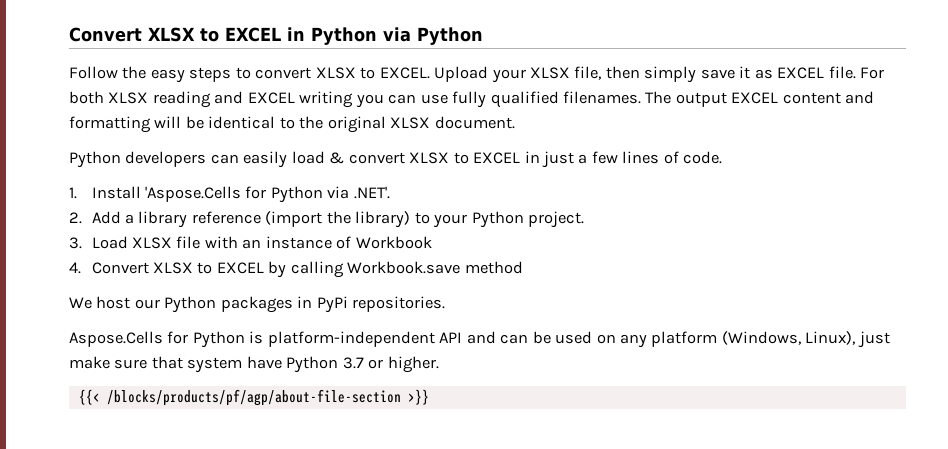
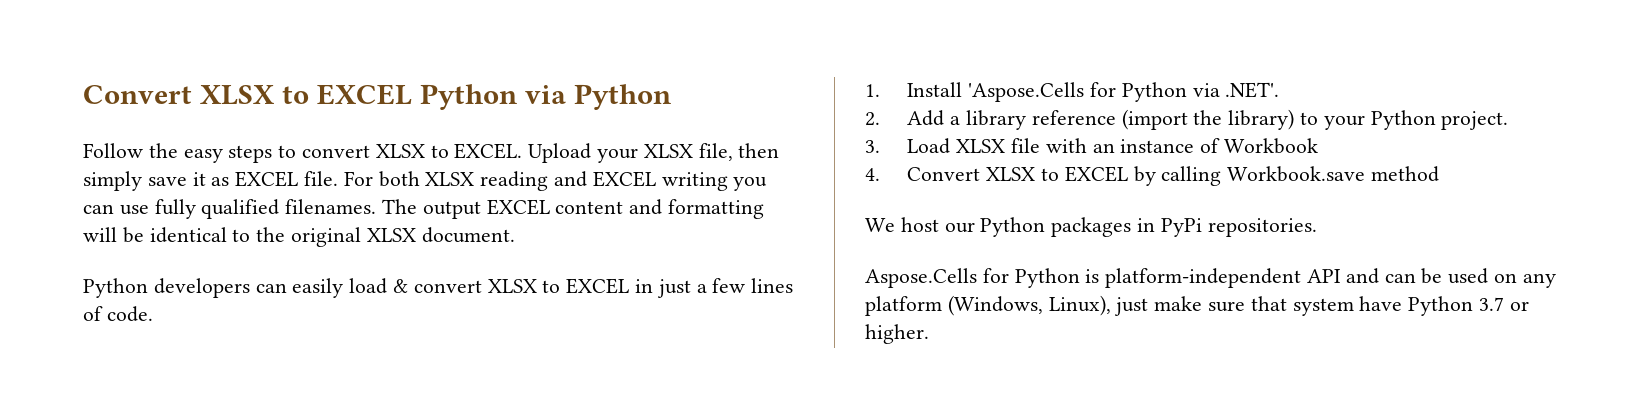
- Convert XLSX to EXCEL in Python via Python
+ Convert XLSX to EXCEL Python via Python
- {{< /blocks/products/pf/agp/about-file-section >}}

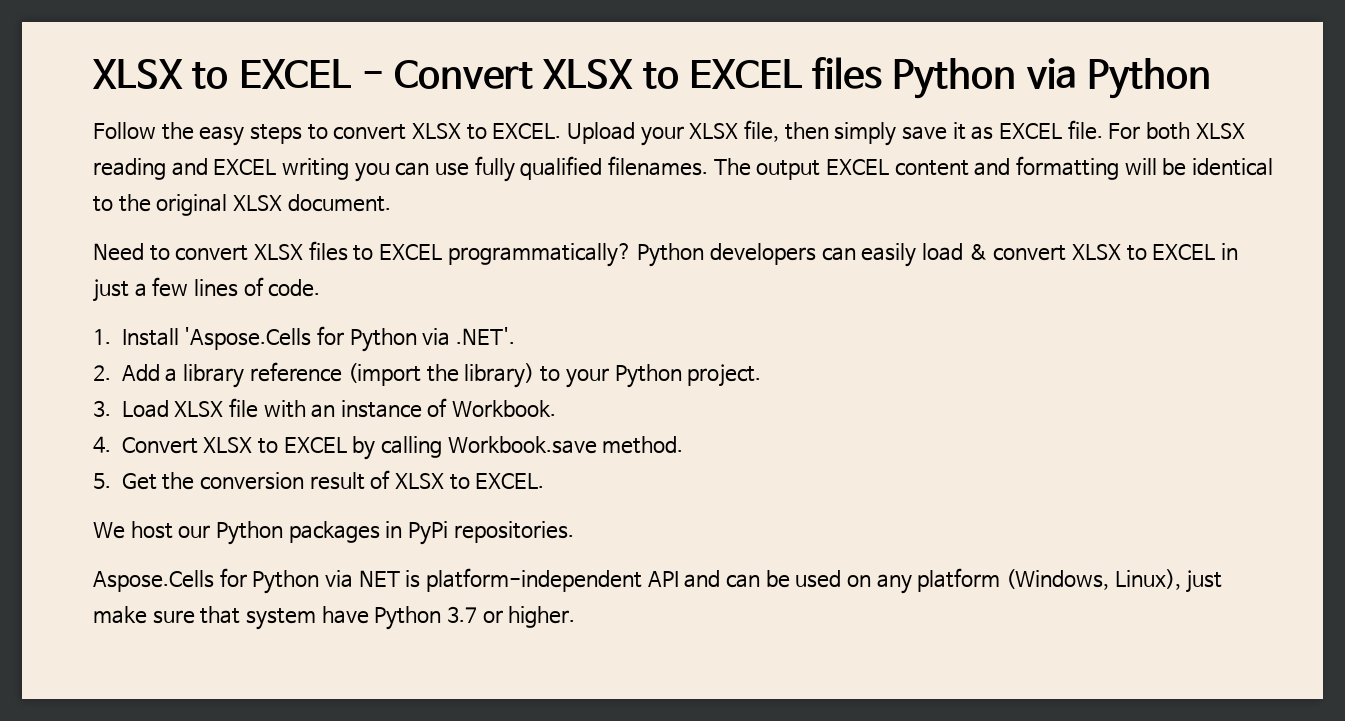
- Convert XLSX to EXCEL Python via Python
+ XLSX to EXCEL - Convert XLSX to EXCEL files Python via Python
+ Need to convert XLSX files to EXCEL programmatically?
- 3. Load XLSX file with an instance of Workbook
+ 3. Load XLSX file with an instance of Workbook.
- 4. Convert XLSX to EXCEL by calling Workbook.save method
+ 4. Convert XLSX to EXCEL by calling Workbook.save method.
+ 5. Get the conversion result of XLSX to EXCEL.
- Aspose.Cells for Python is platform-independent API and can be used on any platform (Windows, Linux), just make sure that system have Python 3.7 or higher.
+ Aspose.Cells for Python via NET is platform-independent API and can be used on any platform (Windows, Linux), just make sure that system have Python 3.7 or higher.

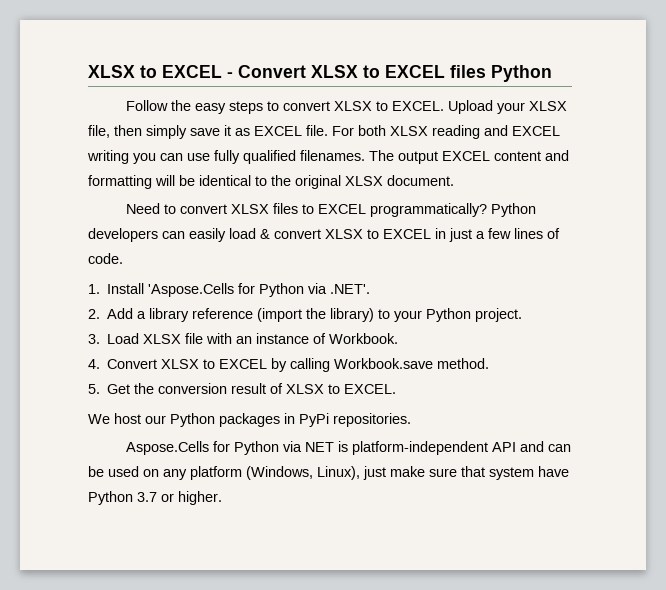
- XLSX to EXCEL - Convert XLSX to EXCEL files Python via Python
+ XLSX to EXCEL - Convert XLSX to EXCEL files Python

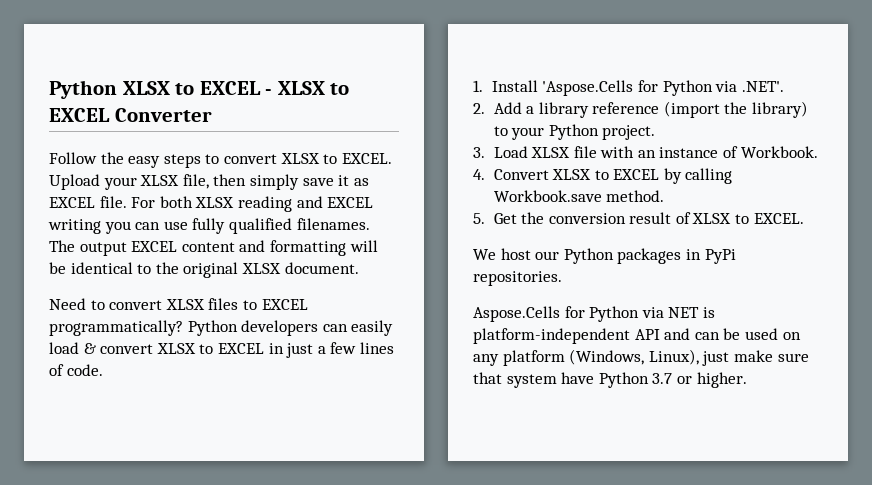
- XLSX to EXCEL - Convert XLSX to EXCEL files Python
+ Python XLSX to EXCEL - XLSX to EXCEL Converter

